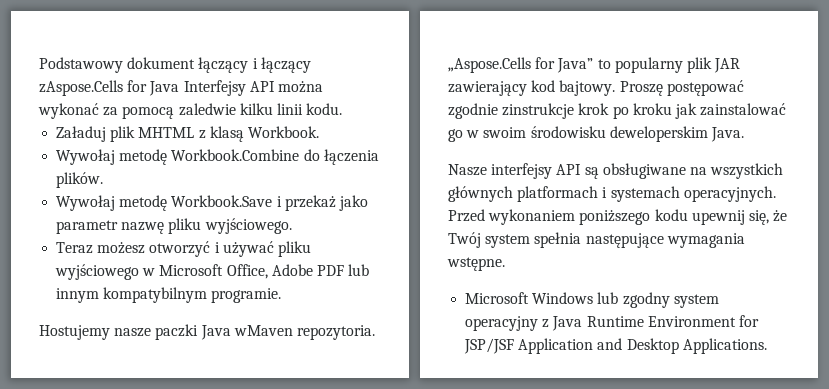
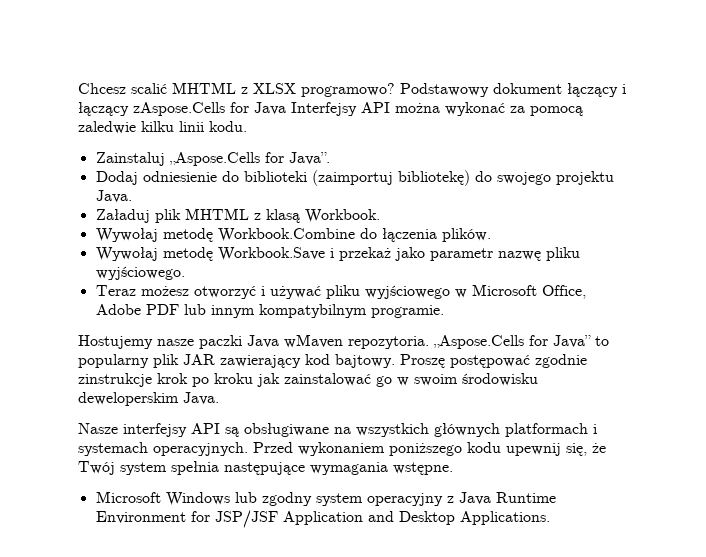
+ Chcesz scalić MHTML z XLSX programowo?
+ Zainstaluj „Aspose.Cells for Java”.
+ Dodaj odniesienie do biblioteki (zaimportuj bibliotekę) do swojego projektu Java.

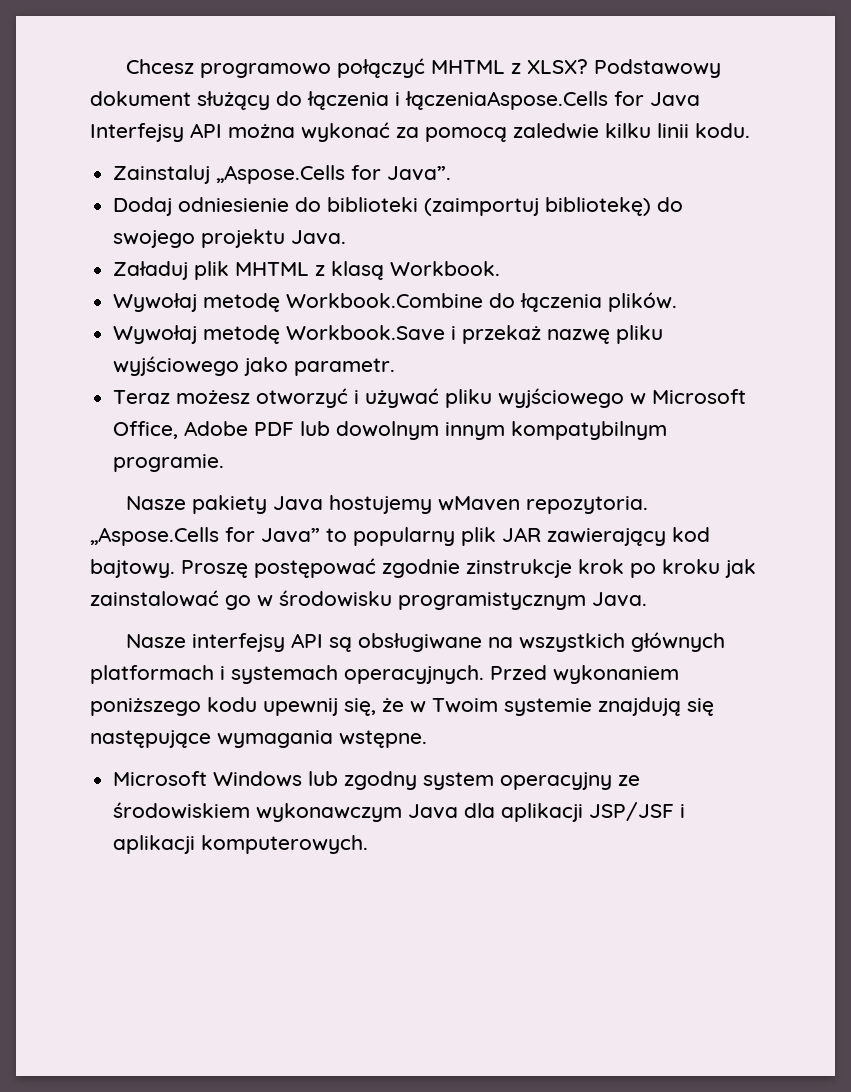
- Chcesz scalić MHTML z XLSX programowo? Podstawowy dokument łączący i łączący zAspose.Cells for Java Interfejsy API można wykonać za pomocą zaledwie kilku linii kodu.
+ Chcesz programowo połączyć MHTML z XLSX? Podstawowy dokument służący do łączenia i łączeniaAspose.Cells for Java Interfejsy API można wykonać za pomocą zaledwie kilku linii kodu.
- Wywołaj metodę Workbook.Save i przekaż jako parametr nazwę pliku wyjściowego.
+ Wywołaj metodę Workbook.Save i przekaż nazwę pliku wyjściowego jako parametr.
- Teraz możesz otworzyć i używać pliku wyjściowego w Microsoft Office, Adobe PDF lub innym kompatybilnym programie.
+ Teraz możesz otworzyć i używać pliku wyjściowego w Microsoft Office, Adobe PDF lub dowolnym innym kompatybilnym programie.
- Hostujemy nasze paczki Java wMaven repozytoria.
+ Nasze pakiety Java hostujemy wMaven repozytoria.
- Proszę postępować zgodnie zinstrukcje krok po kroku jak zainstalować go w swoim środowisku deweloperskim Java.
+ Proszę postępować zgodnie zinstrukcje krok po kroku jak zainstalować go w środowisku programistycznym Java.
- Przed wykonaniem poniższego kodu upewnij się, że Twój system spełnia następujące wymagania wstępne.
+ Przed wykonaniem poniższego kodu upewnij się, że w Twoim systemie znajdują się następujące wymagania wstępne.
- Microsoft Windows lub zgodny system operacyjny z Java Runtime Environment for JSP/JSF Application and Desktop Applications.
+ Microsoft Windows lub zgodny system operacyjny ze środowiskiem wykonawczym Java dla aplikacji JSP/JSF i aplikacji komputerowych.

